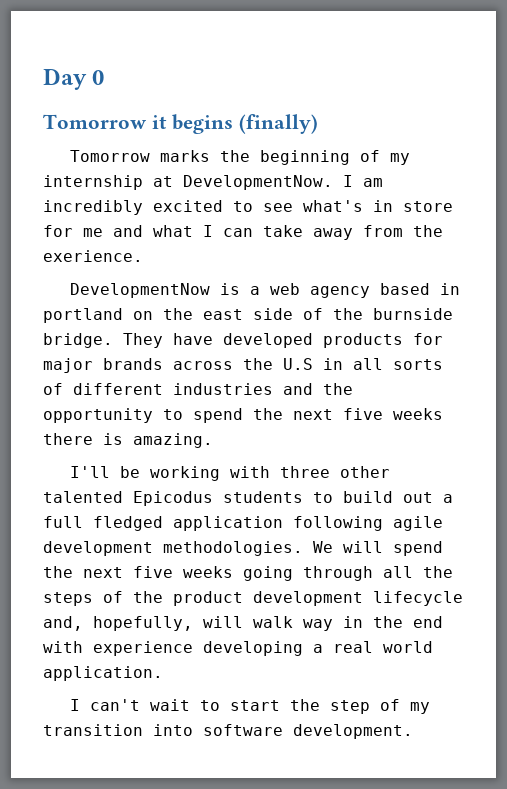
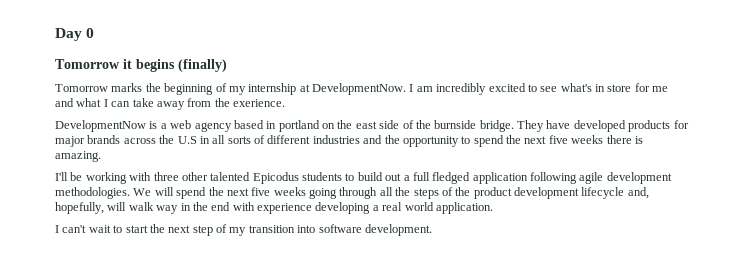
- I can't wait to start the step of my transition into software development.
+ I can't wait to start the next step of my transition into software development.

